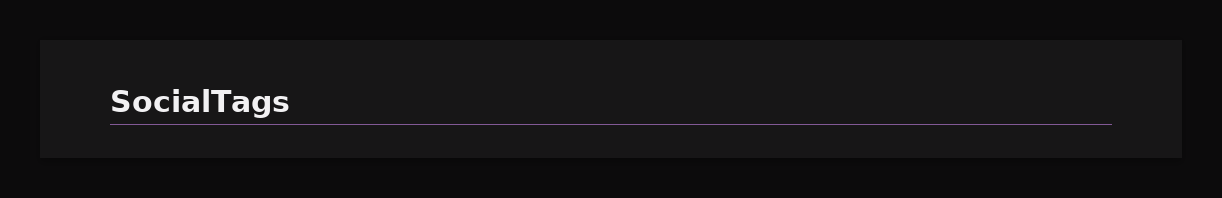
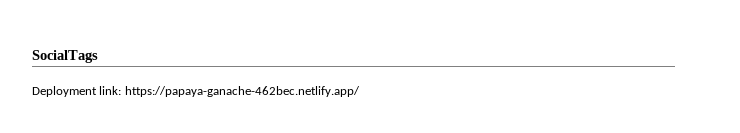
+ Deployment link: https://papaya-ganache-462bec.netlify.app/

